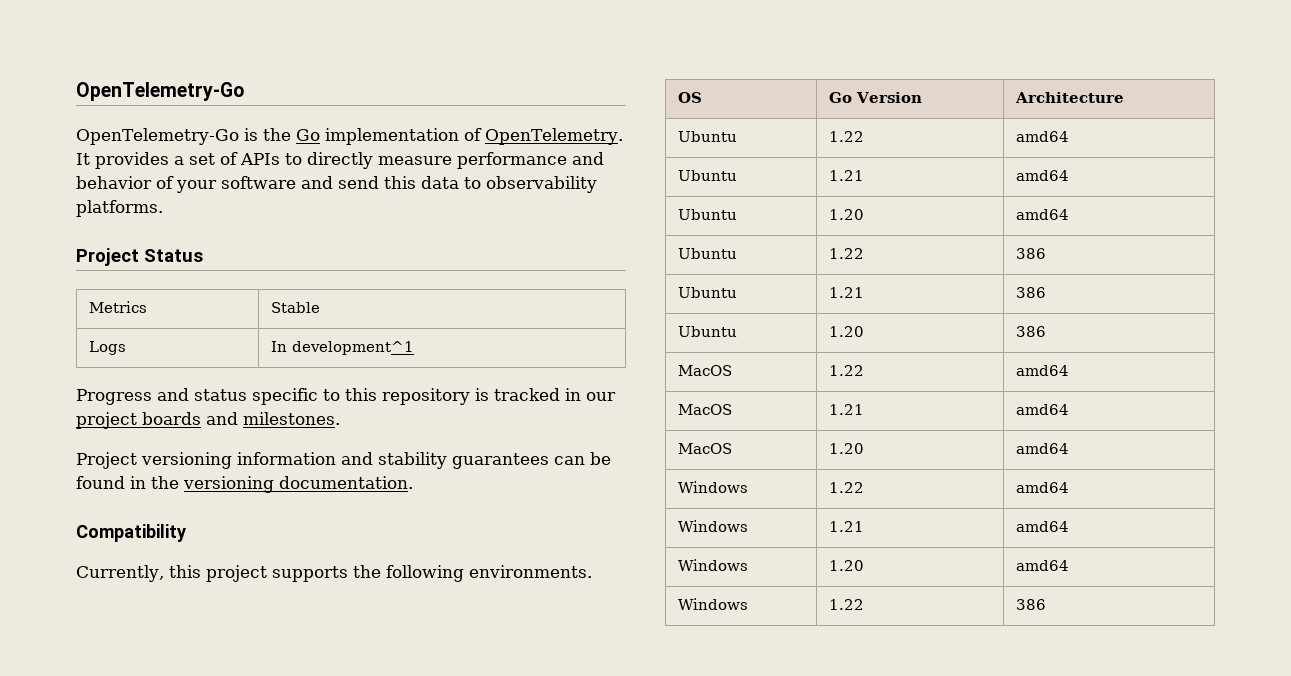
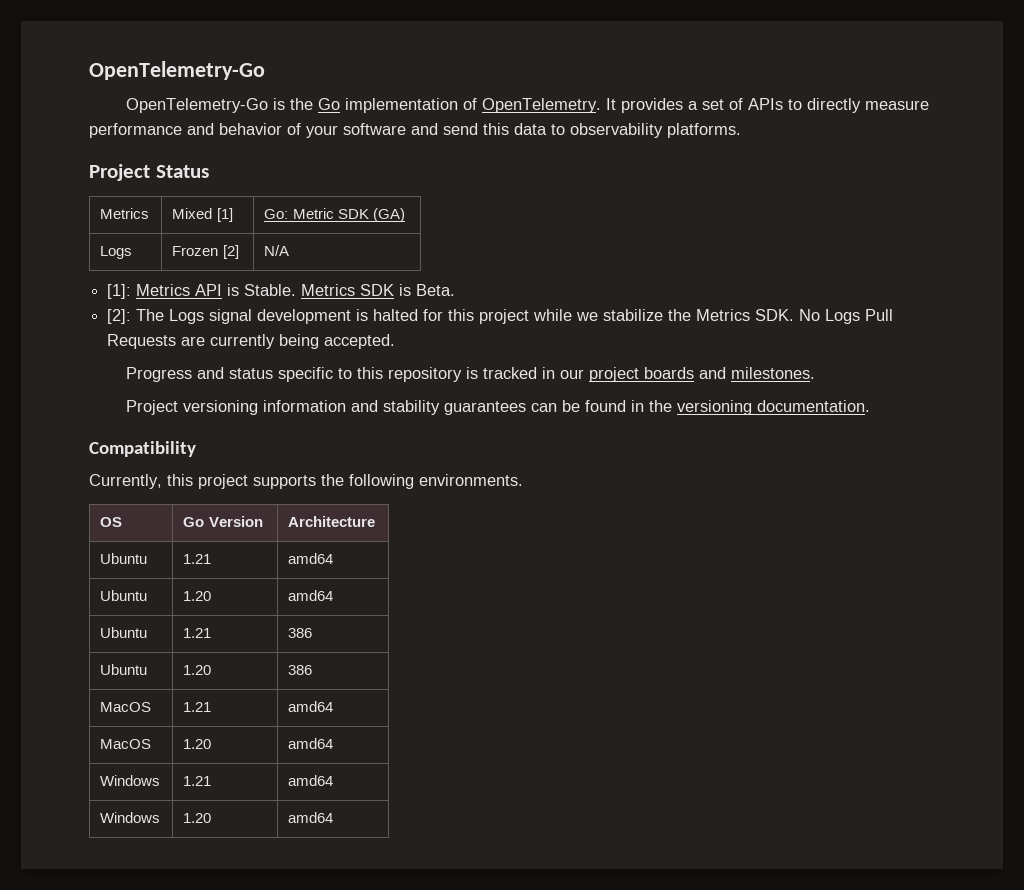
- Metrics | Stable
- Logs | In development^1
+ Metrics | Mixed [1] | Go: Metric SDK (GA)
+ Logs | Frozen [2] | N/A
+ [1]: Metrics API is Stable. Metrics SDK is Beta.
+ [2]: The Logs signal development is halted for this project while we stabilize the Metrics SDK. No Logs Pull Requests are currently being accepted.
- Ubuntu | 1.22 | amd64
- Ubuntu | 1.22 | 386
- MacOS | 1.22 | amd64
- Windows | 1.22 | amd64
- Windows | 1.22 | 386

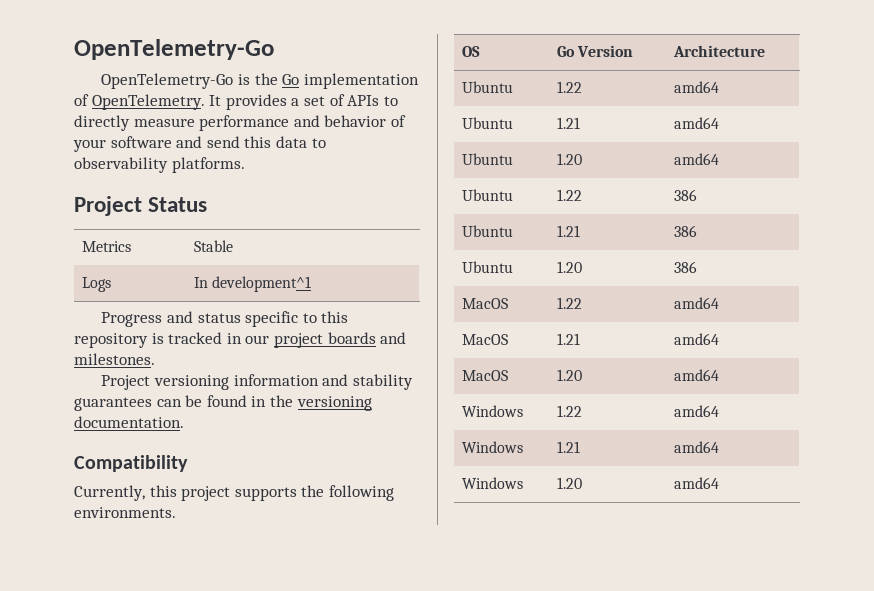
- Metrics | Mixed [1] | Go: Metric SDK (GA)
- Logs | Frozen [2] | N/A
- [1]: Metrics API is Stable. Metrics SDK is Beta.
- [2]: The Logs signal development is halted for this project while we stabilize the Metrics SDK. No Logs Pull Requests are currently being accepted.
+ Metrics | Stable
+ Logs | In development^1
+ Ubuntu | 1.22 | amd64
+ Ubuntu | 1.22 | 386
+ MacOS | 1.22 | amd64
+ Windows | 1.22 | amd64

